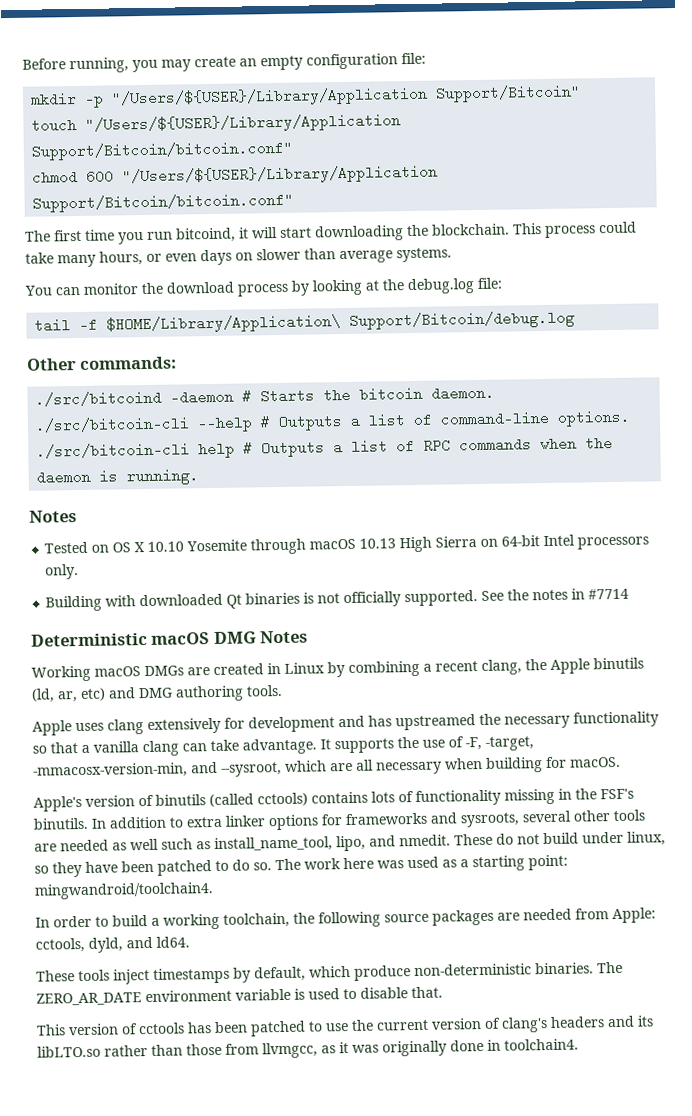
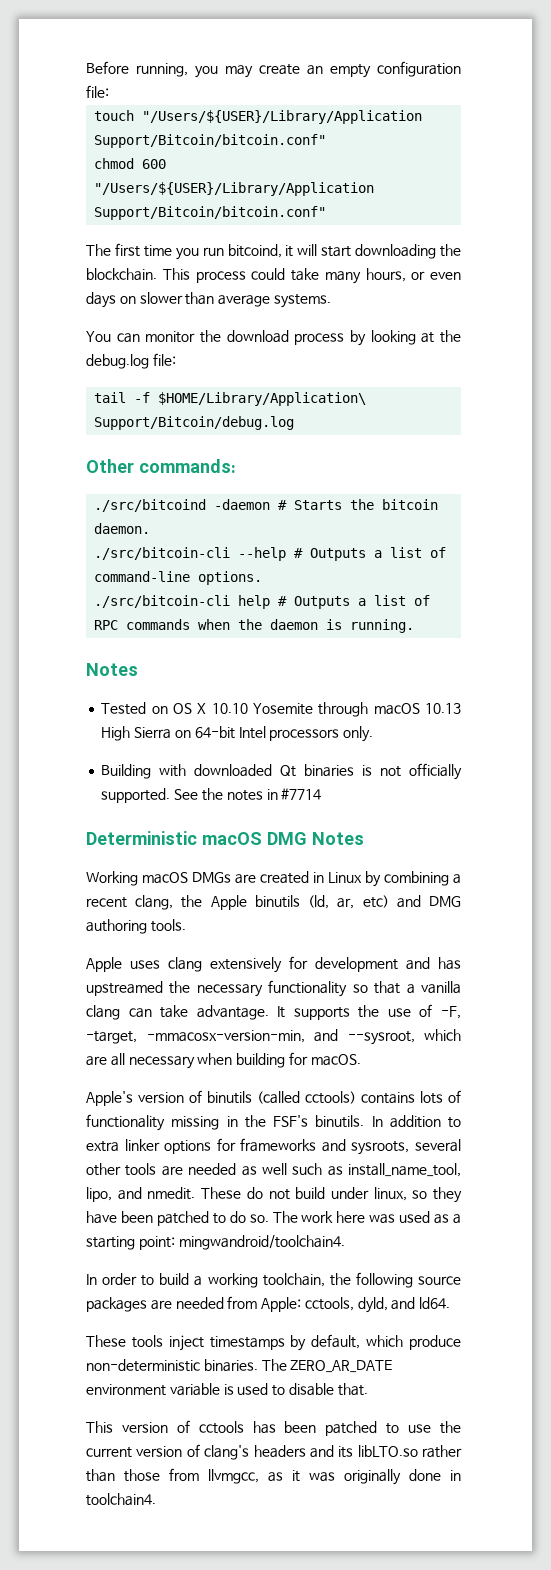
- mkdir -p "/Users/${USER}/Library/Application Support/Bitcoin"

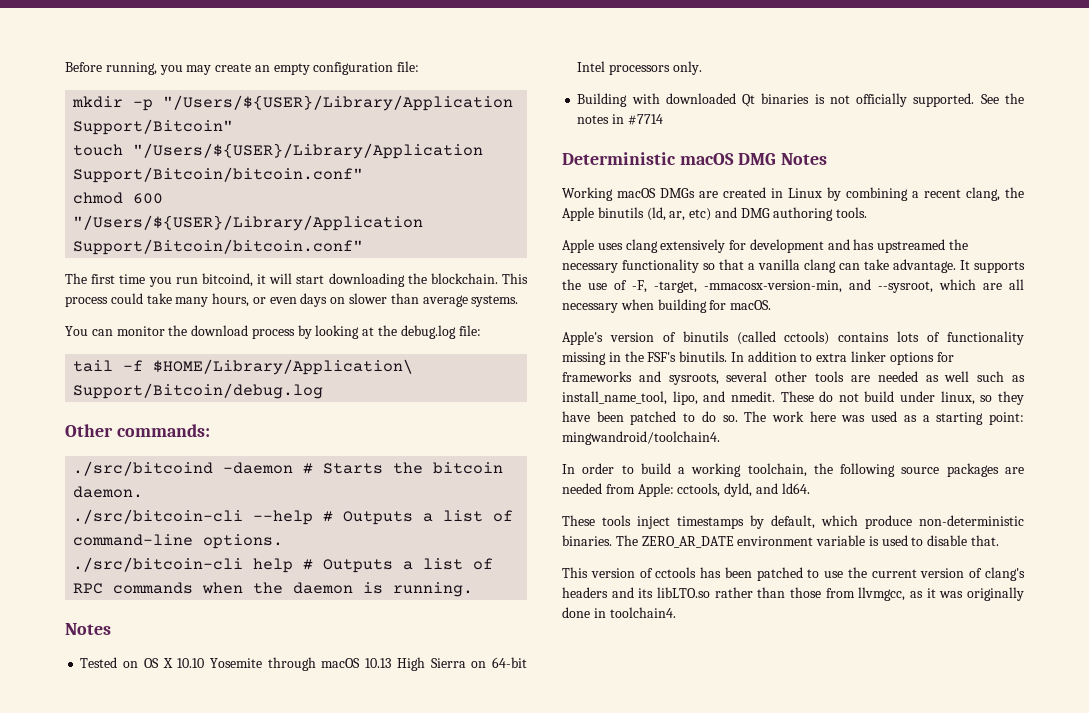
+ mkdir -p "/Users/${USER}/Library/Application Support/Bitcoin"

